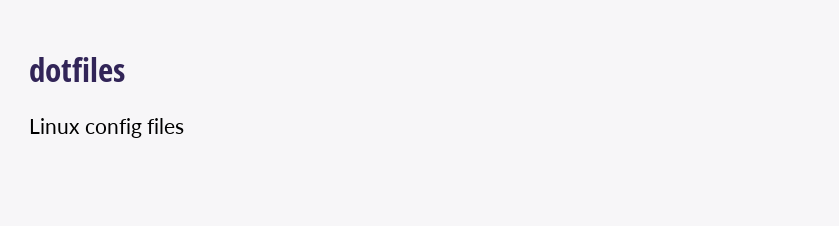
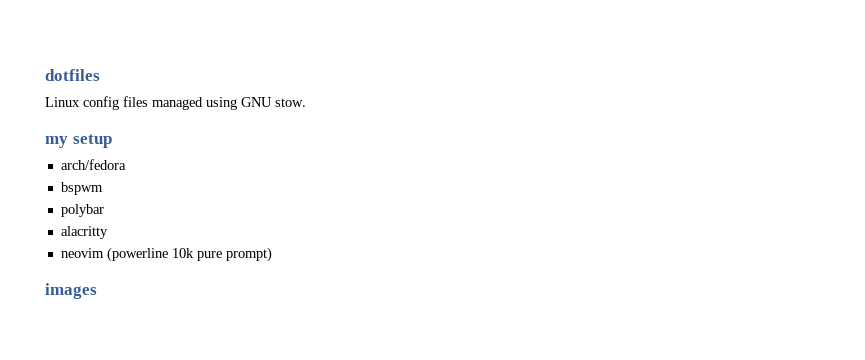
- Linux config files
+ Linux config files managed using GNU stow.
+ my setup
+ arch/fedora
+ bspwm
+ polybar
+ alacritty
+ neovim (powerline 10k pure prompt)
+ images

